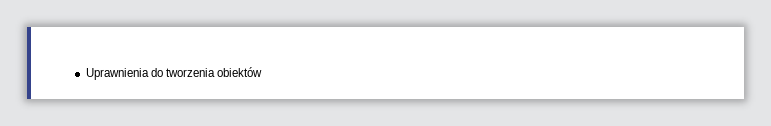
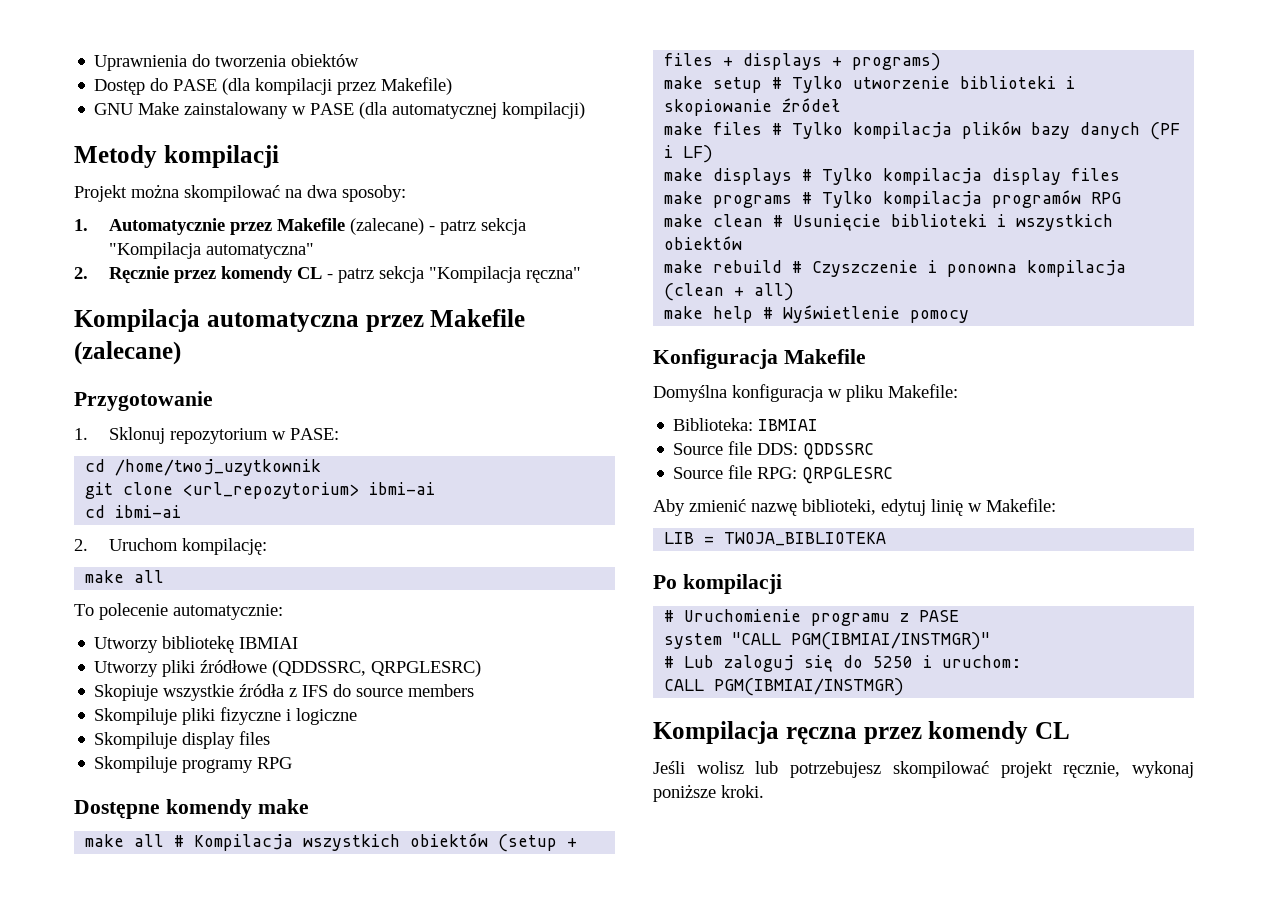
+ Dostęp do PASE (dla kompilacji przez Makefile)
+ GNU Make zainstalowany w PASE (dla automatycznej kompilacji)
+ Metody kompilacji
+ Projekt można skompilować na dwa sposoby:
+ 1. Automatycznie przez Makefile (zalecane) - patrz sekcja "Kompilacja automatyczna"
+ 2. Ręcznie przez komendy CL - patrz sekcja "Kompilacja ręczna"
+ Kompilacja automatyczna przez Makefile (zalecane)
+ Przygotowanie
+ 1. Sklonuj repozytorium w PASE:
+ cd /home/twoj_uzytkownik
+ git clone <url_repozytorium> ibmi-ai
+ cd ibmi-ai
+ 2. Uruchom kompilację:
+ make all
+ To polecenie automatycznie:
+ Utworzy bibliotekę IBMIAI
+ Utworzy pliki źródłowe (QDDSSRC, QRPGLESRC)
+ Skopiuje wszystkie źródła z IFS do source members
+ Skompiluje pliki fizyczne i logiczne
+ Skompiluje display files
+ Skompiluje programy RPG
+ Dostępne komendy make
+ make all # Kompilacja wszystkich obiektów (setup + files + displays + programs)
+ make setup # Tylko utworzenie biblioteki i skopiowanie źródeł
+ make files # Tylko kompilacja plików bazy danych (PF i LF)
+ make displays # Tylko kompilacja display files
+ make programs # Tylko kompilacja programów RPG
+ make clean # Usunięcie biblioteki i wszystkich obiektów
+ make rebuild # Czyszczenie i ponowna kompilacja (clean + all)
+ make help # Wyświetlenie pomocy
+ Konfiguracja Makefile
+ Domyślna konfiguracja w pliku Makefile:
+ Biblioteka: IBMIAI
+ Source file DDS: QDDSSRC
+ Source file RPG: QRPGLESRC
+ Aby zmienić nazwę biblioteki, edytuj linię w Makefile:
+ LIB = TWOJA_BIBLIOTEKA
+ Po kompilacji
+ # Uruchomienie programu z PASE
+ system "CALL PGM(IBMIAI/INSTMGR)"
+ # Lub zaloguj się do 5250 i uruchom:
+ CALL PGM(IBMIAI/INSTMGR)
+ Kompilacja ręczna przez komendy CL
+ Jeśli wolisz lub potrzebujesz skompilować projekt ręcznie, wykonaj poniższe kroki.

